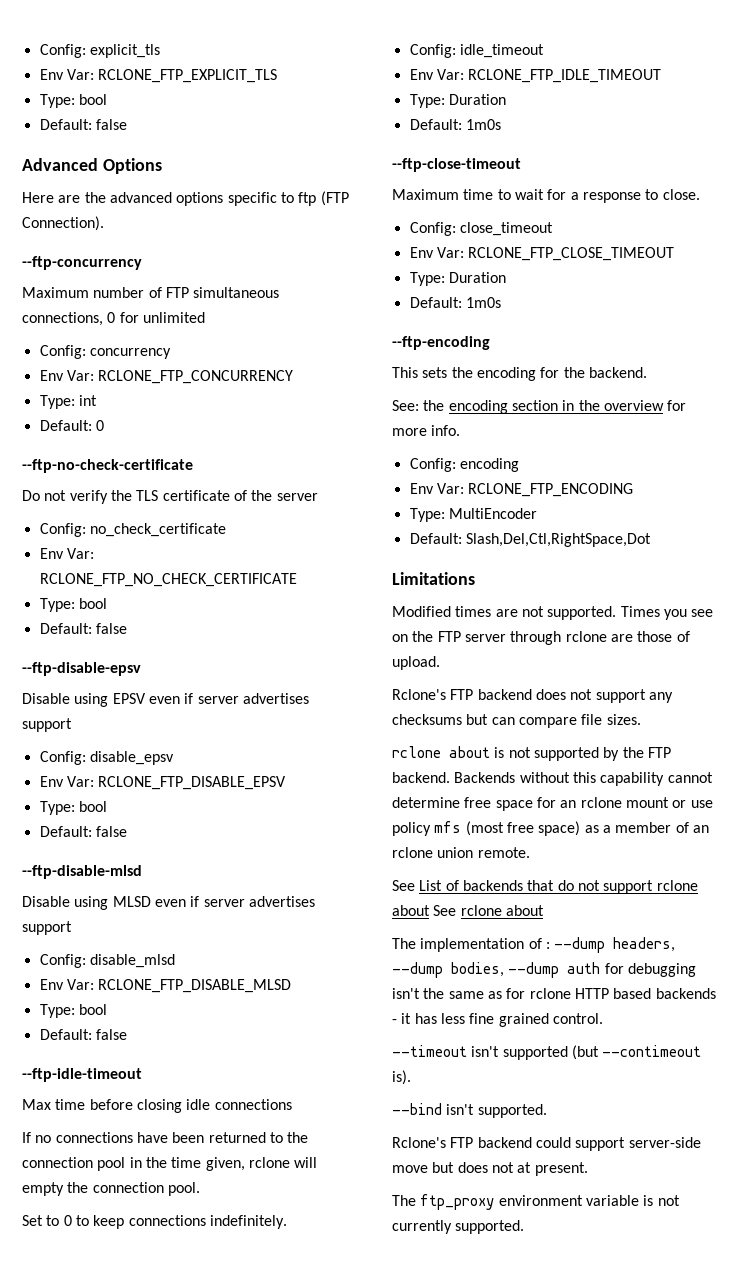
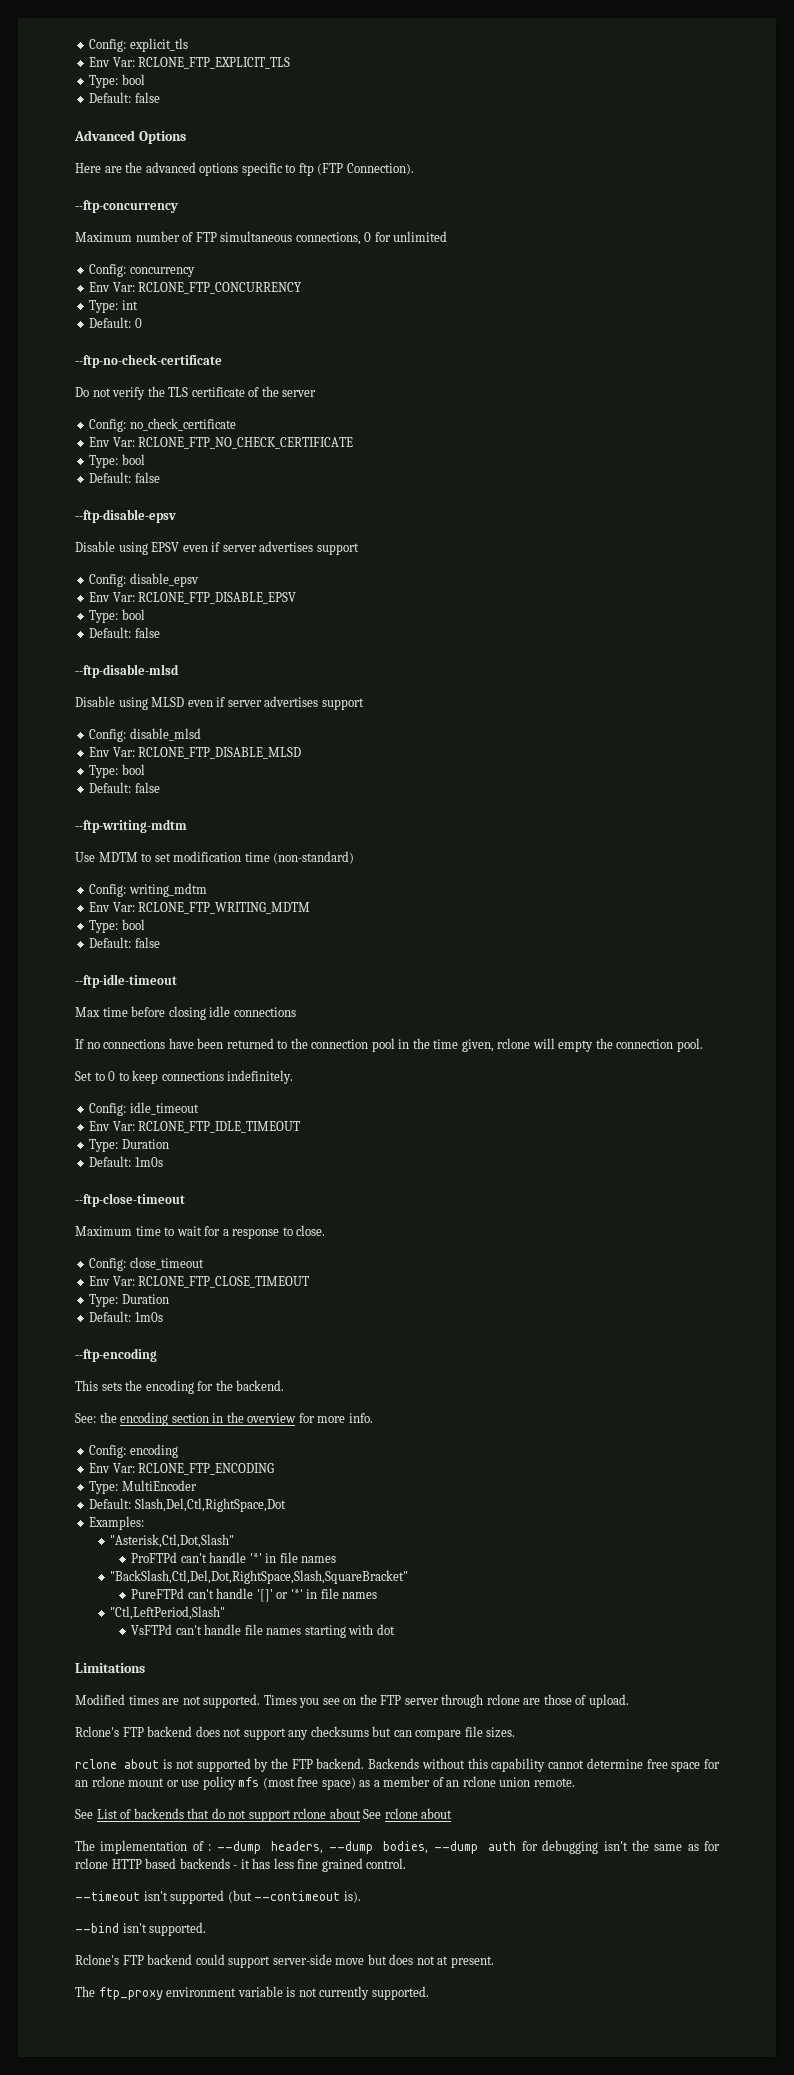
+ --ftp-writing-mdtm
+ Use MDTM to set modification time (non-standard)
+ Config: writing_mdtm
+ Env Var: RCLONE_FTP_WRITING_MDTM
+ Type: bool
+ Default: false
+ Examples:
+ "Asterisk,Ctl,Dot,Slash"
+ ProFTPd can't handle '*' in file names
+ "BackSlash,Ctl,Del,Dot,RightSpace,Slash,SquareBracket"
+ PureFTPd can't handle '[]' or '*' in file names
+ "Ctl,LeftPeriod,Slash"
+ VsFTPd can't handle file names starting with dot

